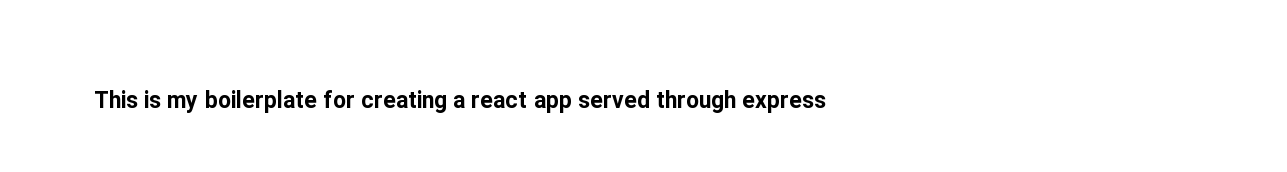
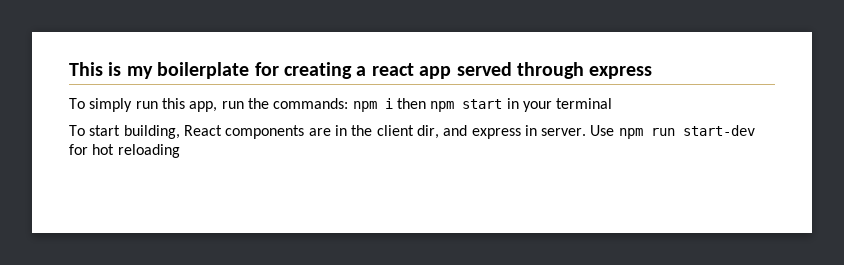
+ To simply run this app, run the commands: npm i then npm start in your terminal
+ To start building, React components are in the client dir, and express in server. Use npm run start-dev for hot reloading

